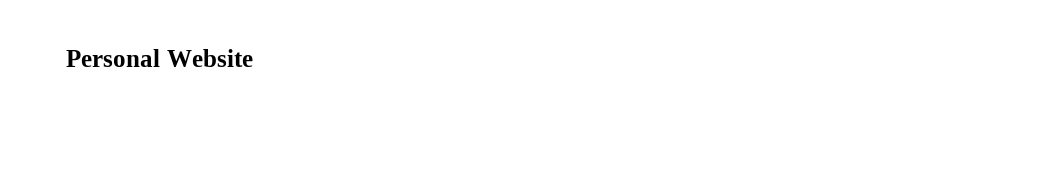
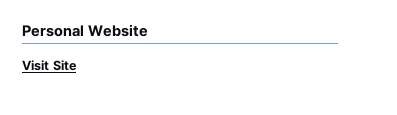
+ Visit Site

